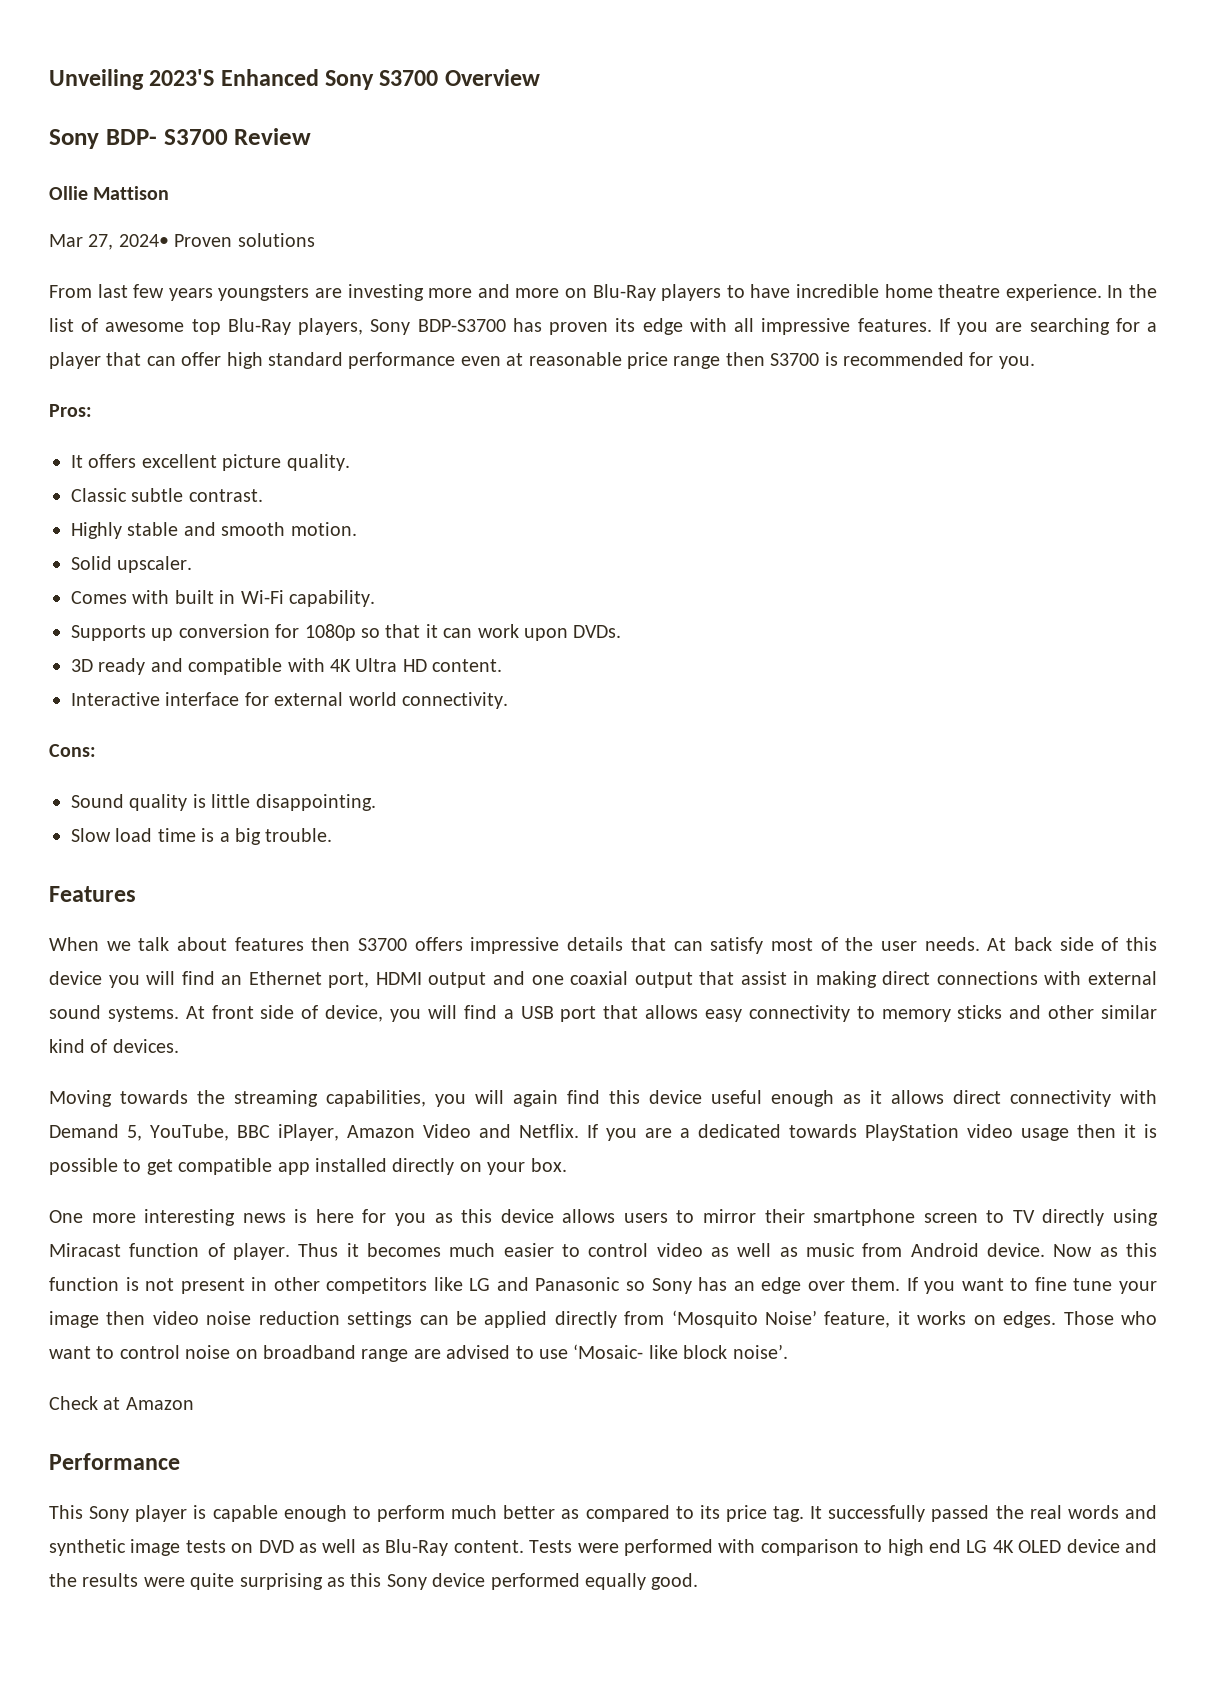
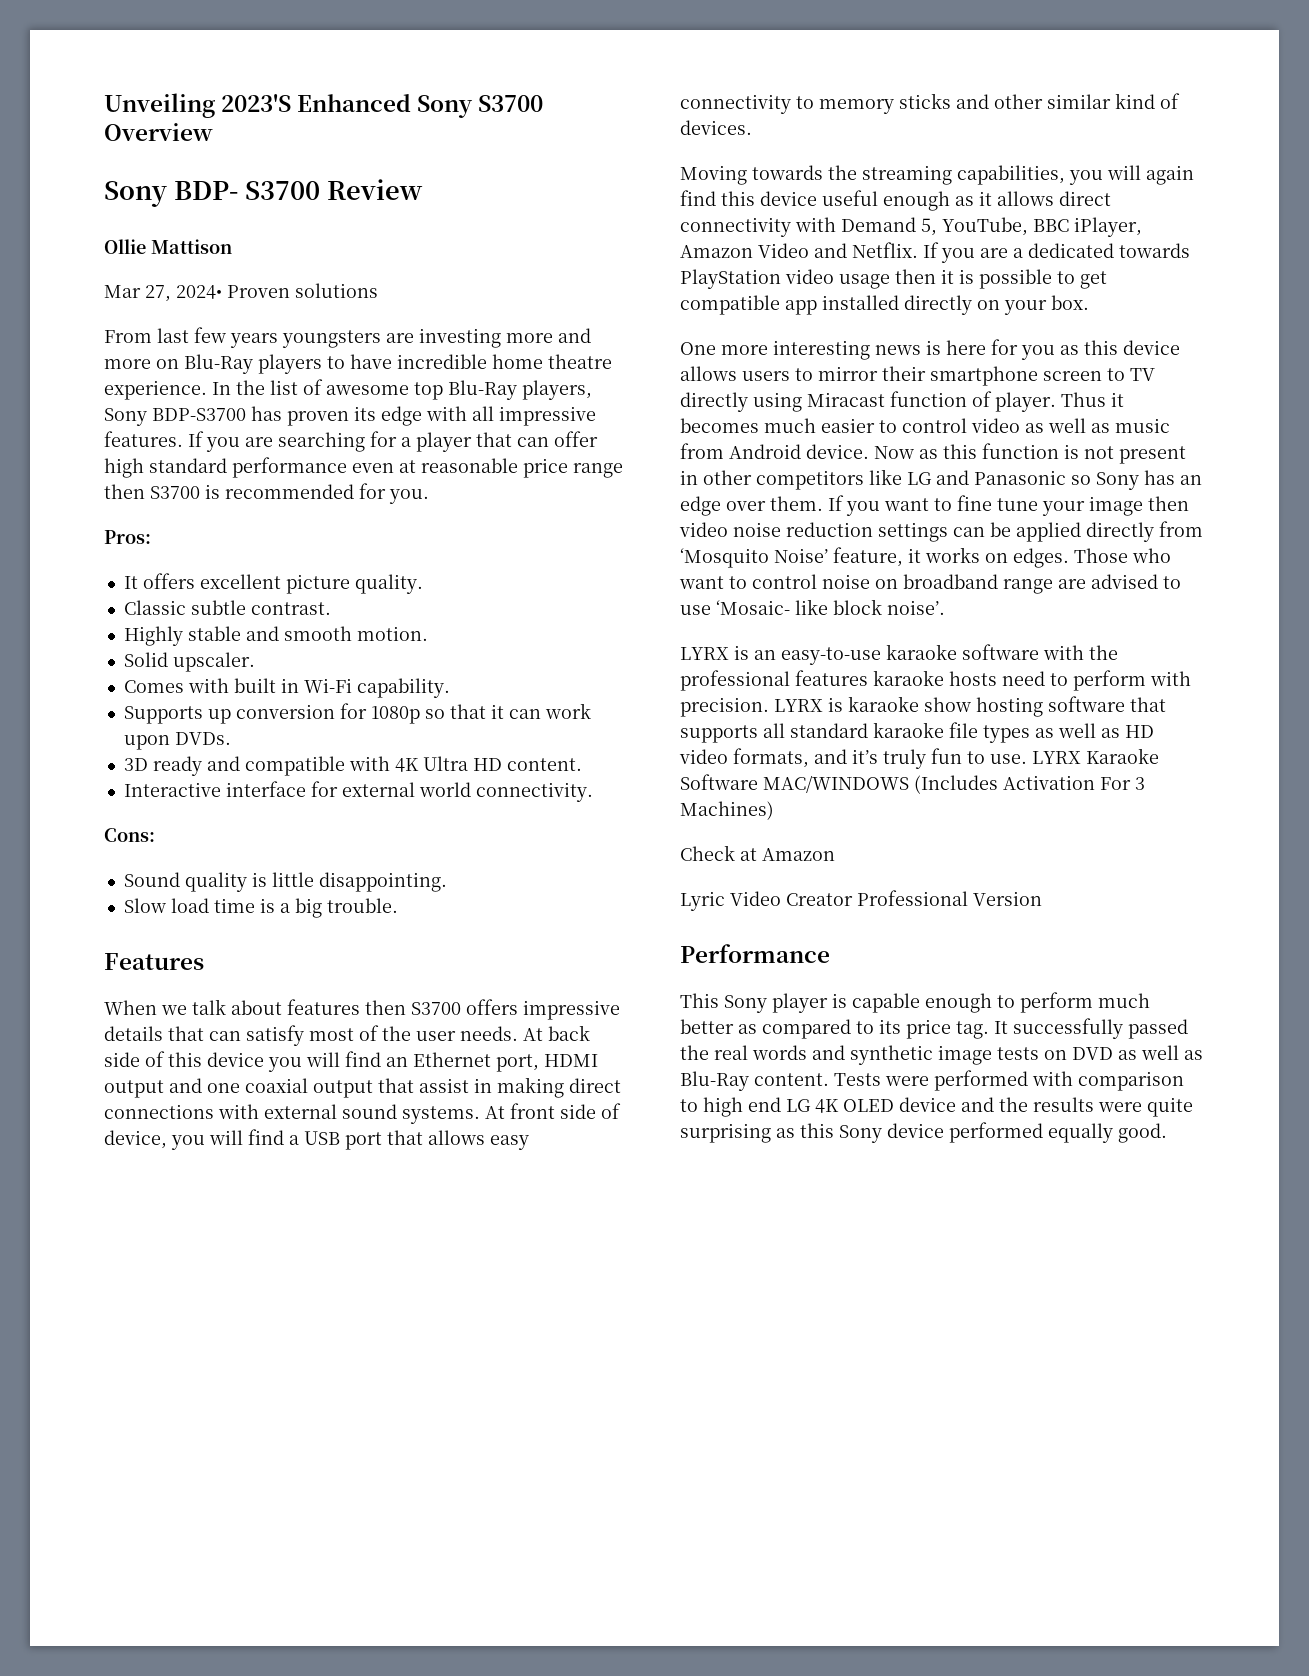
+ LYRX is an easy-to-use karaoke software with the professional features karaoke hosts need to perform with precision. LYRX is karaoke show hosting software that supports all standard karaoke file types as well as HD video formats, and it’s truly fun to use. LYRX Karaoke Software MAC/WINDOWS (Includes Activation For 3 Machines)
  Check at Amazon
+ Lyric Video Creator Professional Version

